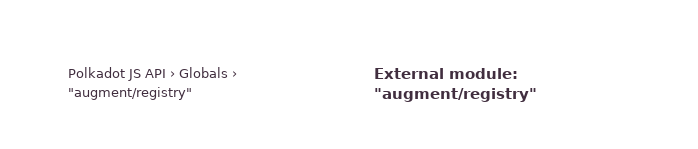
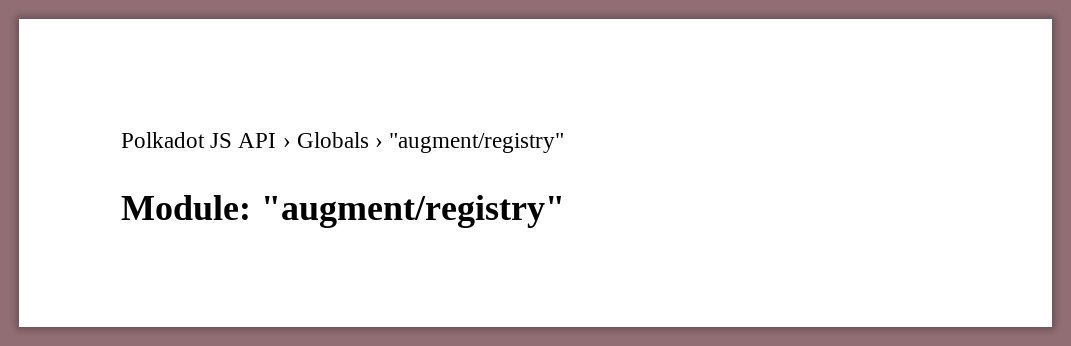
- External module: "augment/registry"
+ Module: "augment/registry"

